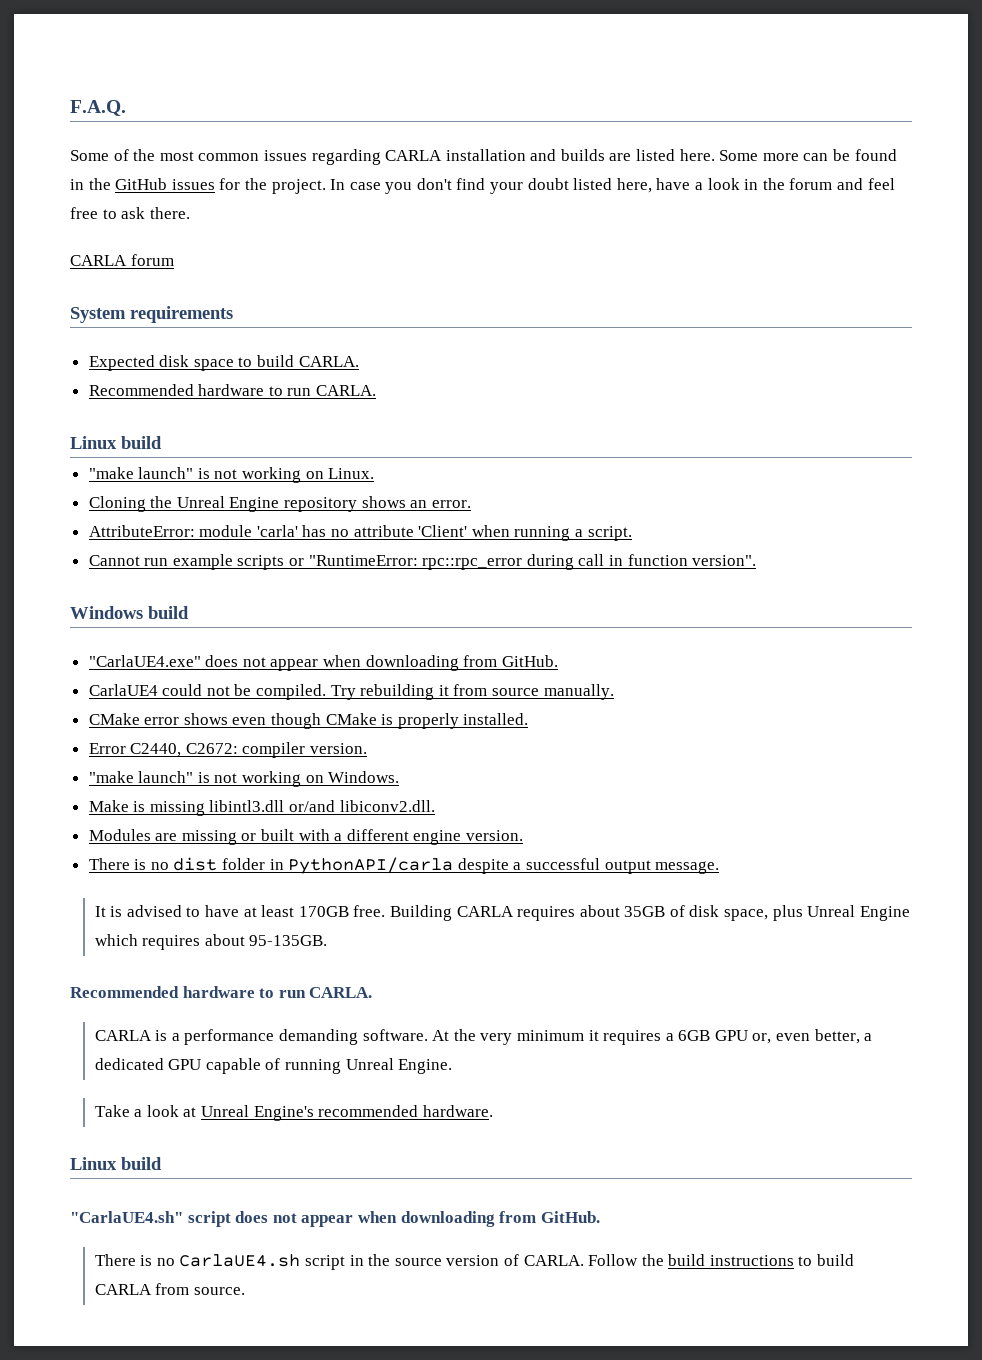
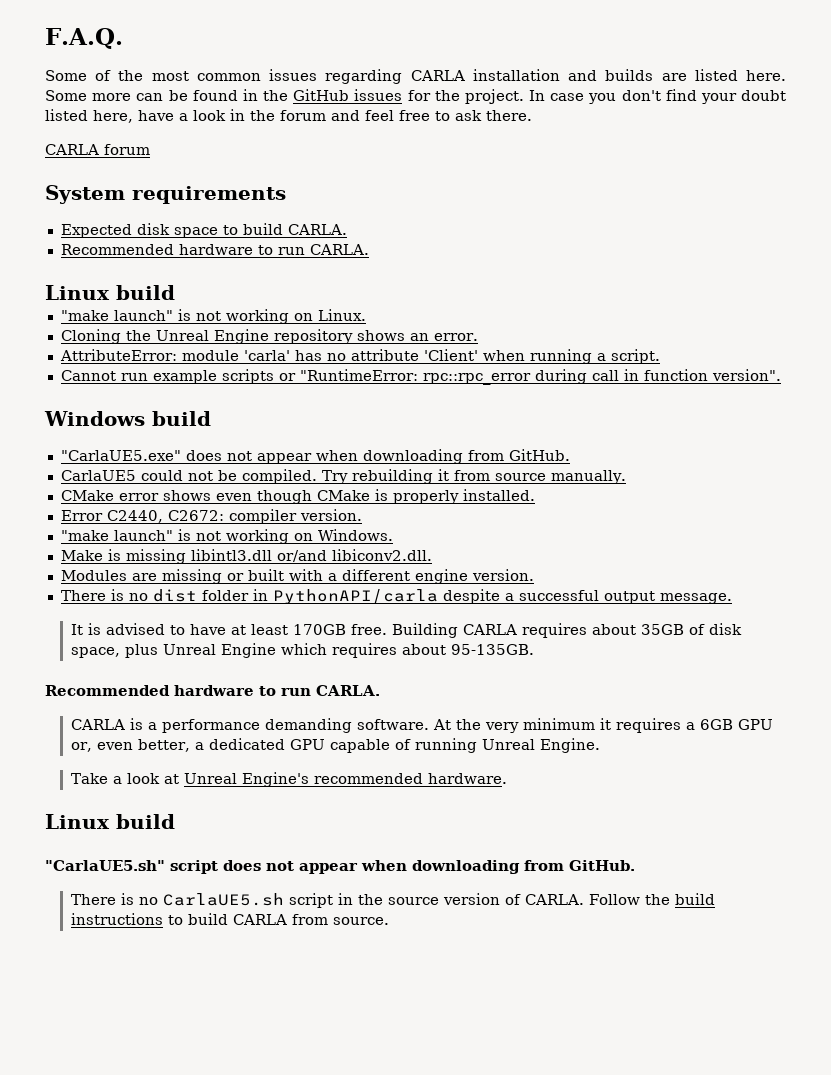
- "CarlaUE4.exe" does not appear when downloading from GitHub.
- CarlaUE4 could not be compiled.
+ "CarlaUE5.exe" does not appear when downloading from GitHub.
+ CarlaUE5 could not be compiled.
- "CarlaUE4.sh" script does not appear when downloading from GitHub.
+ "CarlaUE5.sh" script does not appear when downloading from GitHub.
- There is no CarlaUE4.sh script in the source version of CARLA.
+ There is no CarlaUE5.sh script in the source version of CARLA.

